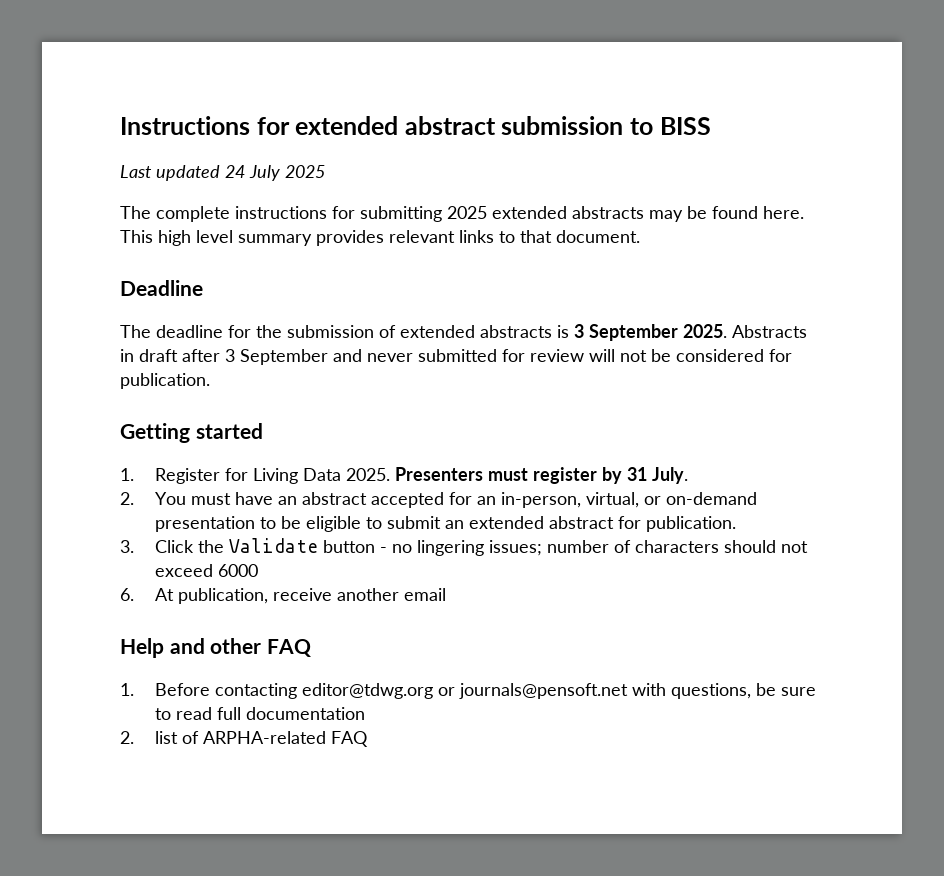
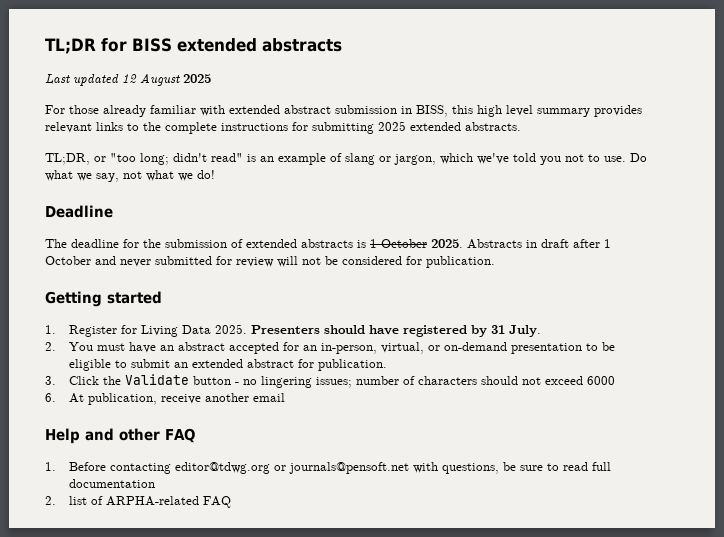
- Instructions for extended abstract submission to BISS
- Last updated 24 July 2025
- The complete instructions for submitting 2025 extended abstracts may be found here. This high level summary provides relevant links to that document.
+ TL;DR for BISS extended abstracts
+ Last updated 12 August 2025
+ For those already familiar with extended abstract submission in BISS, this high level summary provides relevant links to the complete instructions for submitting 2025 extended abstracts.
+ TL;DR, or "too long; didn't read" is an example of slang or jargon, which we've told you not to use. Do what we say, not what we do!
- The deadline for the submission of extended abstracts is 3 September 2025.
+ The deadline for the submission of extended abstracts is 1 October 2025.
- Abstracts in draft after 3 September and never submitted for review will not be considered for publication.
+ Abstracts in draft after 1 October and never submitted for review will not be considered for publication.
- Presenters must register by 31 July.
+ Presenters should have registered by 31 July.

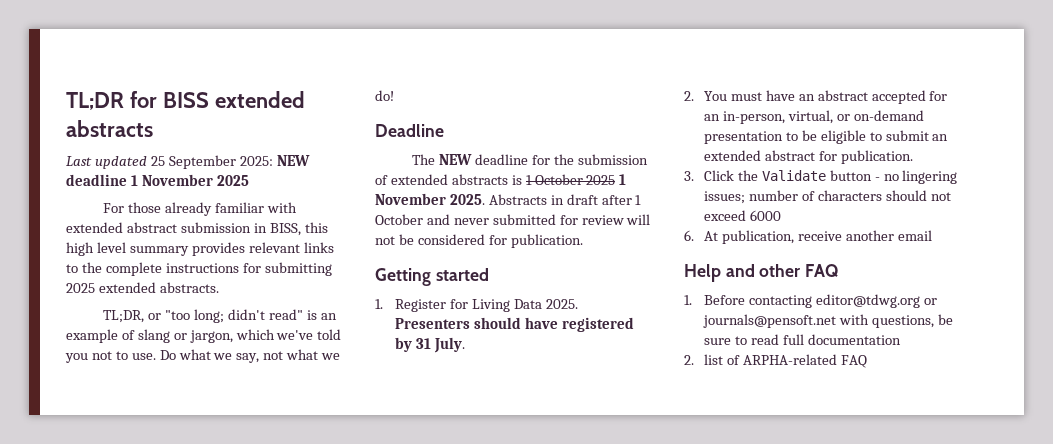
- Last updated 12 August 2025
+ Last updated 25 September 2025: NEW deadline 1 November 2025
- The deadline for the submission of extended abstracts is 1 October 2025.
+ The NEW deadline for the submission of extended abstracts is 1 October 2025 1 November 2025.

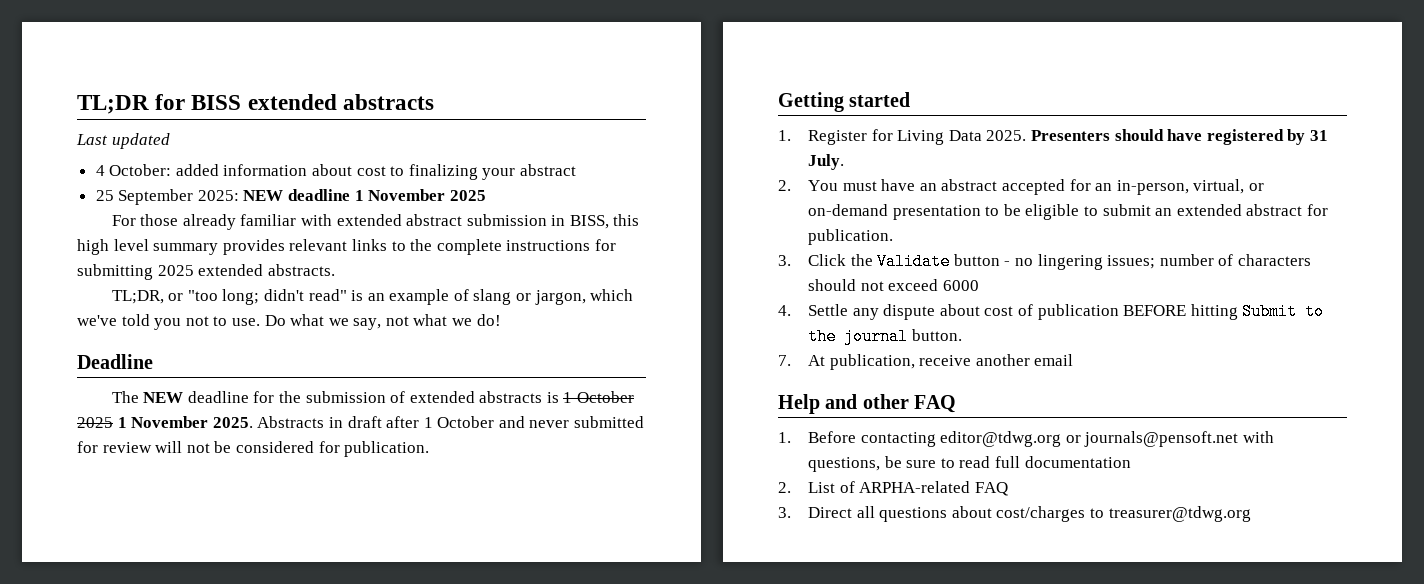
- Last updated 25 September 2025: NEW deadline 1 November 2025
+ Last updated
+ 4 October: added information about cost to finalizing your abstract
+ 25 September 2025: NEW deadline 1 November 2025
- 6. At publication, receive another email
+ 4. Settle any dispute about cost of publication BEFORE hitting Submit to the journal button.
+ 7. At publication, receive another email
- 2. list of ARPHA-related FAQ
+ 2. List of ARPHA-related FAQ
+ 3. Direct all questions about cost/charges to treasurer@tdwg.org

